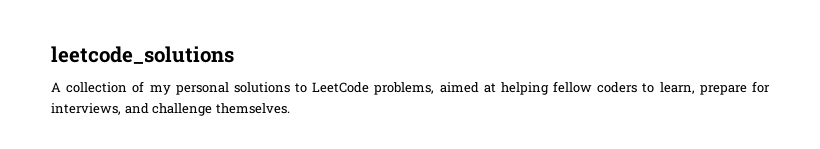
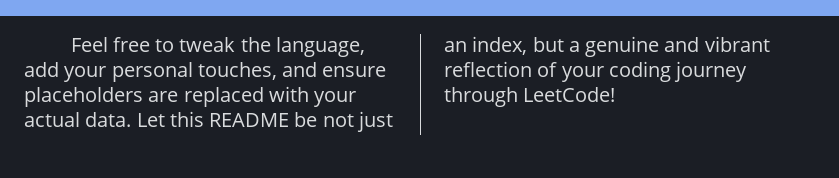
- leetcode_solutions
- A collection of my personal solutions to LeetCode problems, aimed at helping fellow coders to learn, prepare for interviews, and challenge themselves.
+ Feel free to tweak the language, add your personal touches, and ensure placeholders are replaced with your actual data. Let this README be not just an index, but a genuine and vibrant reflection of your coding journey through LeetCode!

